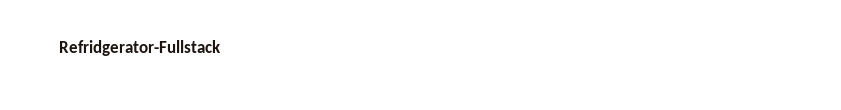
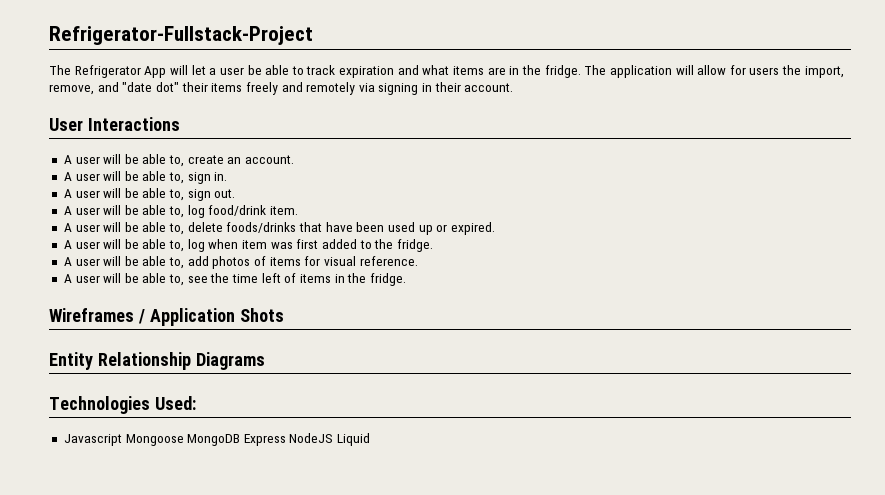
- Refridgerator-Fullstack
+ Refrigerator-Fullstack-Project
+ The Refrigerator App will let a user be able to track expiration and what items are in the fridge. The application will allow for users the import, remove, and "date dot" their items freely and remotely via signing in their account.
+ User Interactions
+ A user will be able to, create an account.
+ A user will be able to, sign in.
+ A user will be able to, sign out.
+ A user will be able to, log food/drink item.
+ A user will be able to, delete foods/drinks that have been used up or expired.
+ A user will be able to, log when item was first added to the fridge.
+ A user will be able to, add photos of items for visual reference.
+ A user will be able to, see the time left of items in the fridge.
+ Wireframes / Application Shots
+ Entity Relationship Diagrams
+ Technologies Used:
+ Javascript Mongoose MongoDB Express NodeJS Liquid

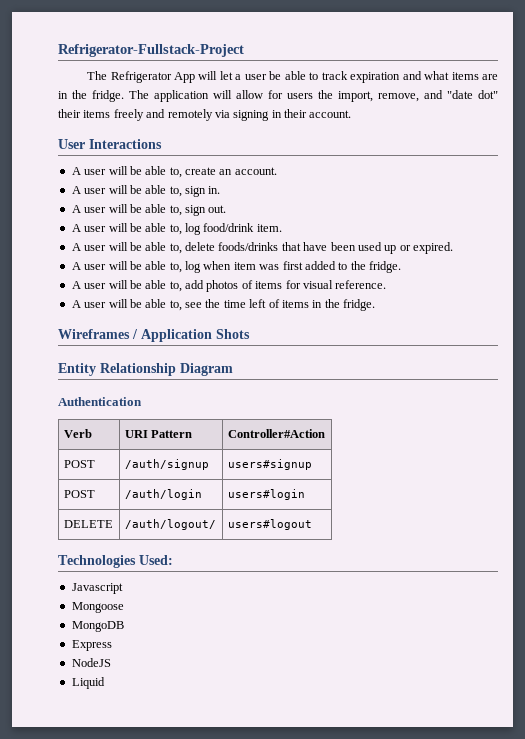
- Entity Relationship Diagrams
+ Entity Relationship Diagram
+ Authentication
+ Verb | URI Pattern | Controller#Action
+ POST | /auth/signup | users#signup
+ POST | /auth/login | users#login
+ DELETE | /auth/logout/ | users#logout
- Javascript Mongoose MongoDB Express NodeJS Liquid
+ Javascript
+ Mongoose
+ MongoDB
+ Express
+ NodeJS
+ Liquid

